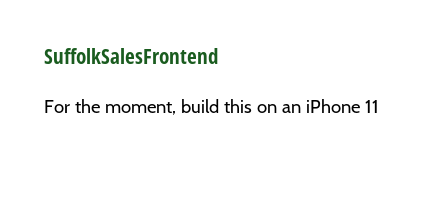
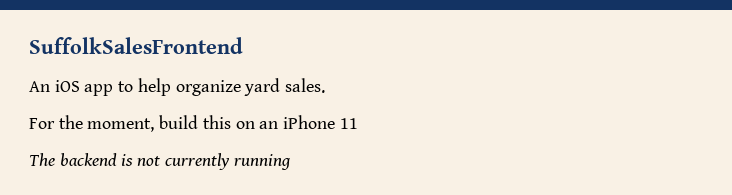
+ An iOS app to help organize yard sales.
+ The backend is not currently running

